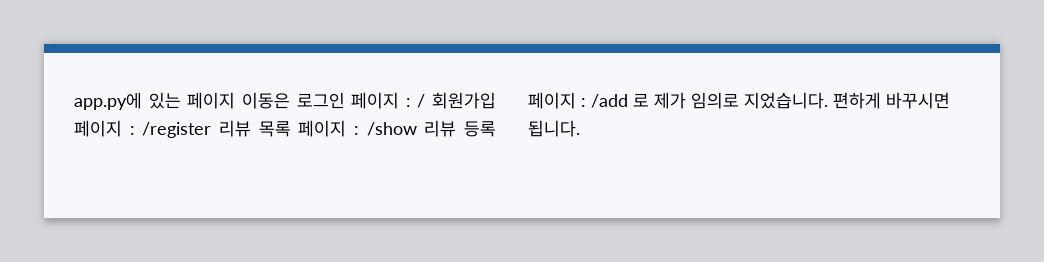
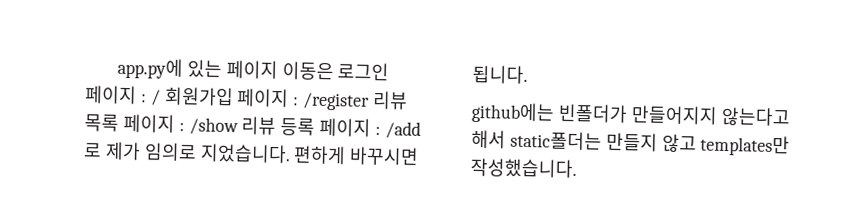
+ github에는 빈폴더가 만들어지지 않는다고 해서 static폴더는 만들지 않고 templates만 작성했습니다.

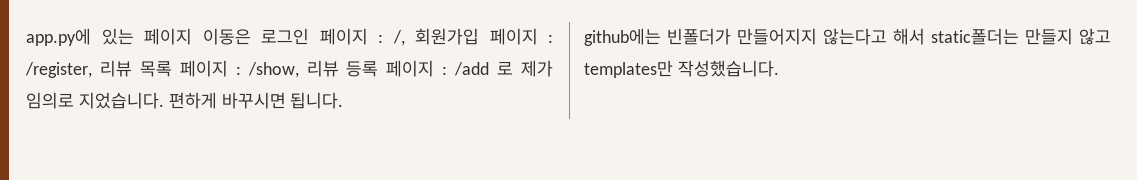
- app.py에 있는 페이지 이동은 로그인 페이지 : / 회원가입 페이지 : /register 리뷰 목록 페이지 : /show 리뷰 등록 페이지 : /add 로 제가 임의로 지었습니다.
+ app.py에 있는 페이지 이동은 로그인 페이지 : /, 회원가입 페이지 : /register, 리뷰 목록 페이지 : /show, 리뷰 등록 페이지 : /add 로 제가 임의로 지었습니다.

